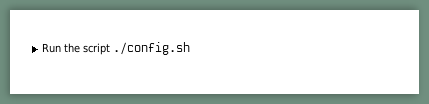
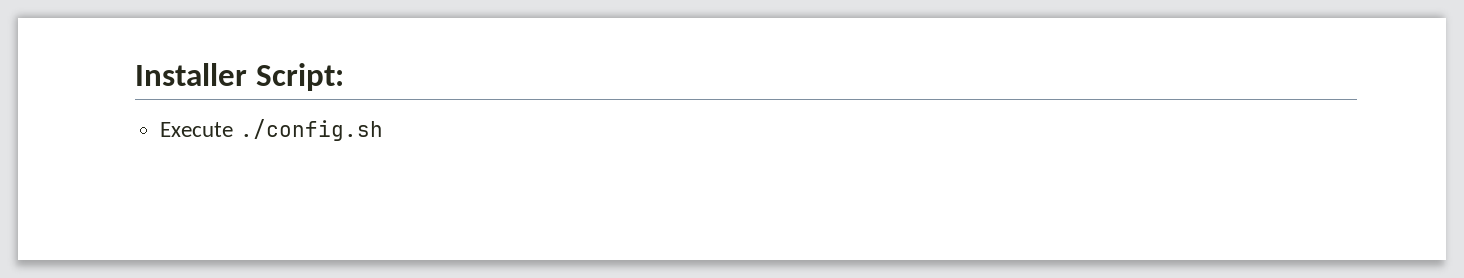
- Run the script ./config.sh
+ Installer Script:
+ Execute ./config.sh

